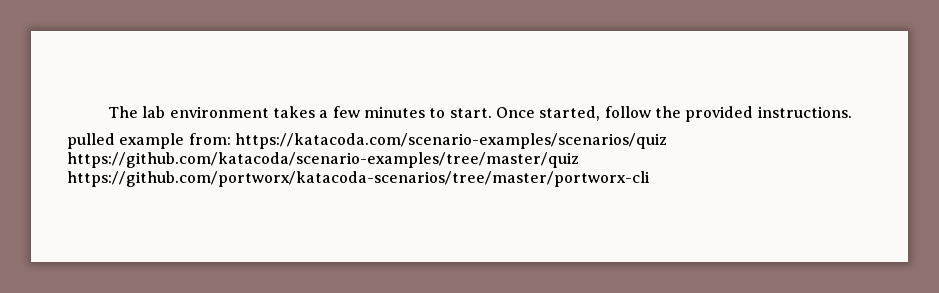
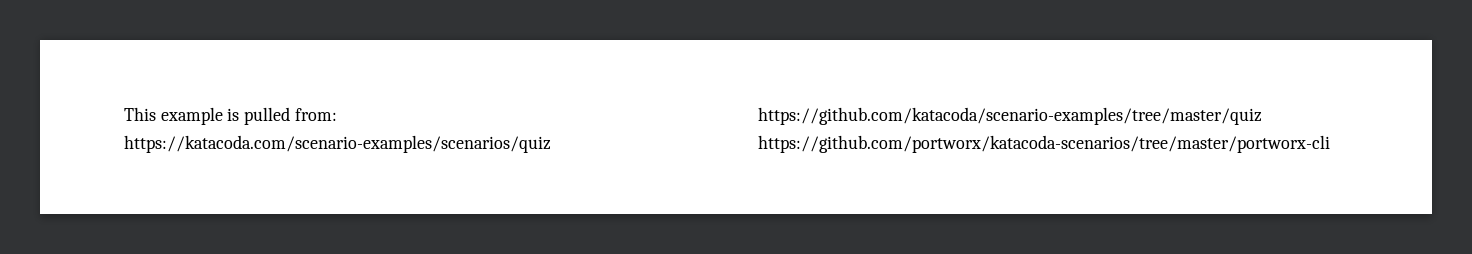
- The lab environment takes a few minutes to start. Once started, follow the provided instructions.
- pulled example from: https://katacoda.com/scenario-examples/scenarios/quiz https://github.com/katacoda/scenario-examples/tree/master/quiz https://github.com/portworx/katacoda-scenarios/tree/master/portworx-cli
+ This example is pulled from: https://katacoda.com/scenario-examples/scenarios/quiz https://github.com/katacoda/scenario-examples/tree/master/quiz https://github.com/portworx/katacoda-scenarios/tree/master/portworx-cli

